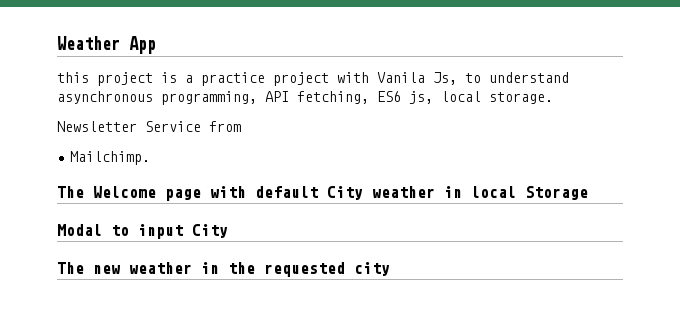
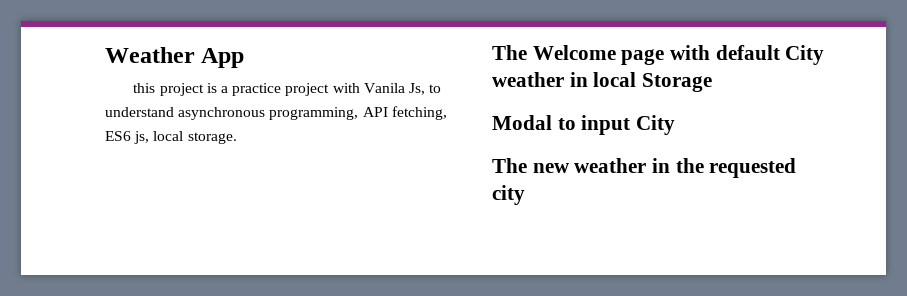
- Newsletter Service from
- Mailchimp.

